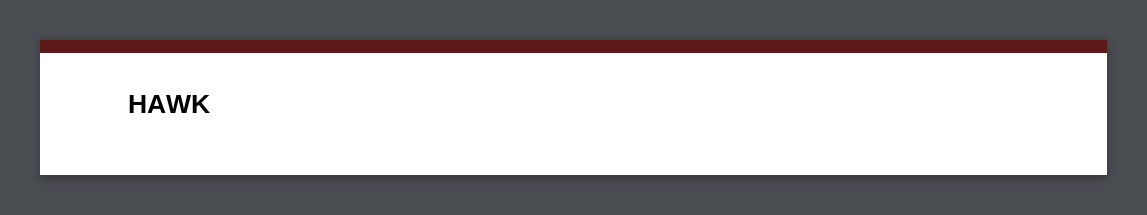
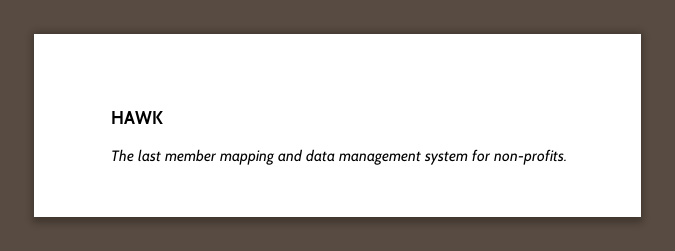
+ The last member mapping and data management system for non-profits.

